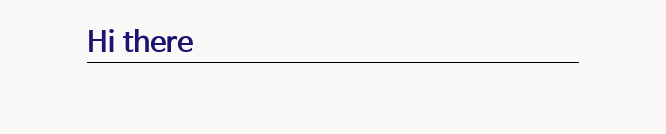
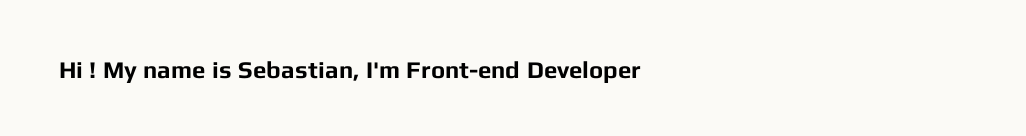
- Hi there
+ Hi ! My name is Sebastian, I'm Front-end Developer

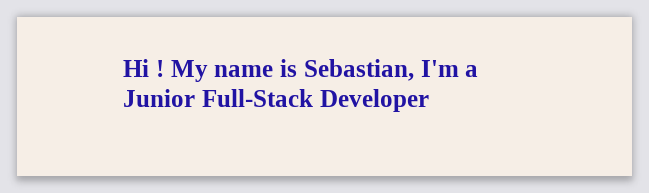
- My name is Sebastian, I'm Front-end Developer
+ My name is Sebastian, I'm a Junior Full-Stack Developer

